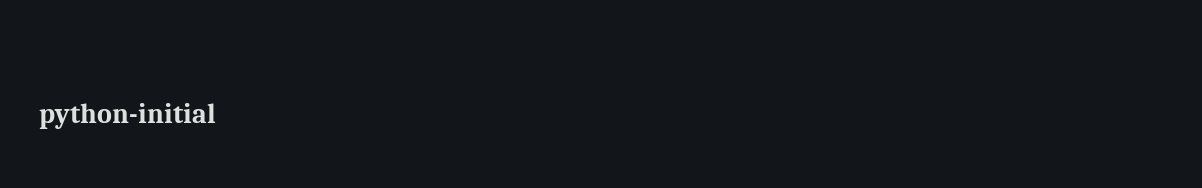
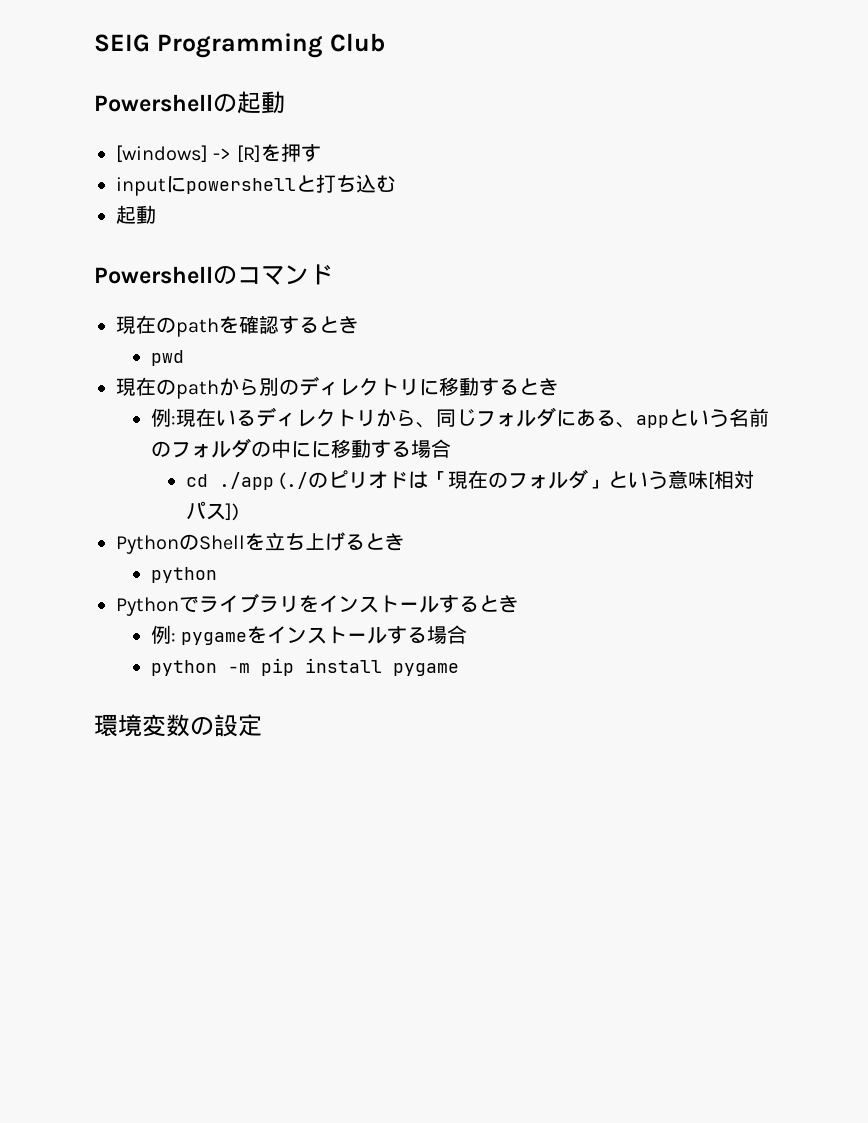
- python-initial
+ SEIG Programming Club
+ Powershellの起動
+ [windows] -> [R]を押す
+ inputにpowershellと打ち込む
+ 起動
+ Powershellのコマンド
+ 現在のpathを確認するとき
+ pwd
+ 現在のpathから別のディレクトリに移動するとき
+ 例:現在いるディレクトリから、同じフォルダにある、appという名前のフォルダの中にに移動する場合
+ cd ./app (./のピリオドは「現在のフォルダ」という意味[相対パス])
+ PythonのShellを立ち上げるとき
+ python
+ Pythonでライブラリをインストールするとき
+ 例: pygameをインストールする場合
+ python -m pip install pygame
+ 環境変数の設定

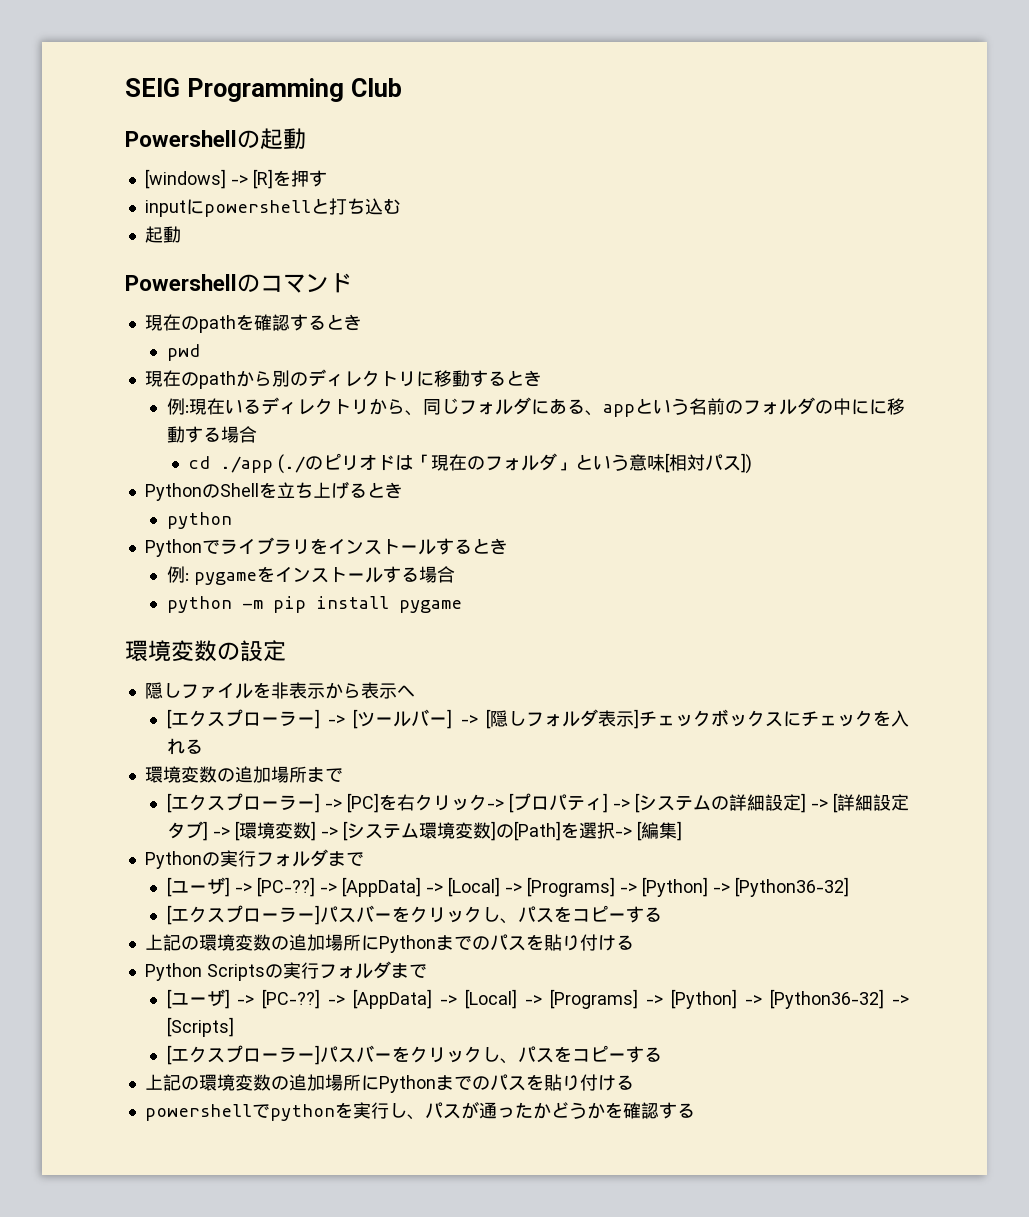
+ 隠しファイルを非表示から表示へ
+ [エクスプローラー] -> [ツールバー] -> [隠しフォルダ表示]チェックボックスにチェックを入れる
+ 環境変数の追加場所まで
+ [エクスプローラー] -> [PC]を右クリック-> [プロパティ] -> [システムの詳細設定] -> [詳細設定タブ] -> [環境変数] -> [システム環境変数]の[Path]を選択-> [編集]
+ Pythonの実行フォルダまで
+ [ユーザ] -> [PC-??] -> [AppData] -> [Local] -> [Programs] -> [Python] -> [Python36-32]
+ [エクスプローラー]パスバーをクリックし、パスをコピーする
+ 上記の環境変数の追加場所にPythonまでのパスを貼り付ける
+ Python Scriptsの実行フォルダまで
+ [ユーザ] -> [PC-??] -> [AppData] -> [Local] -> [Programs] -> [Python] -> [Python36-32] -> [Scripts]
+ [エクスプローラー]パスバーをクリックし、パスをコピーする
+ 上記の環境変数の追加場所にPythonまでのパスを貼り付ける
+ powershellでpythonを実行し、パスが通ったかどうかを確認する

